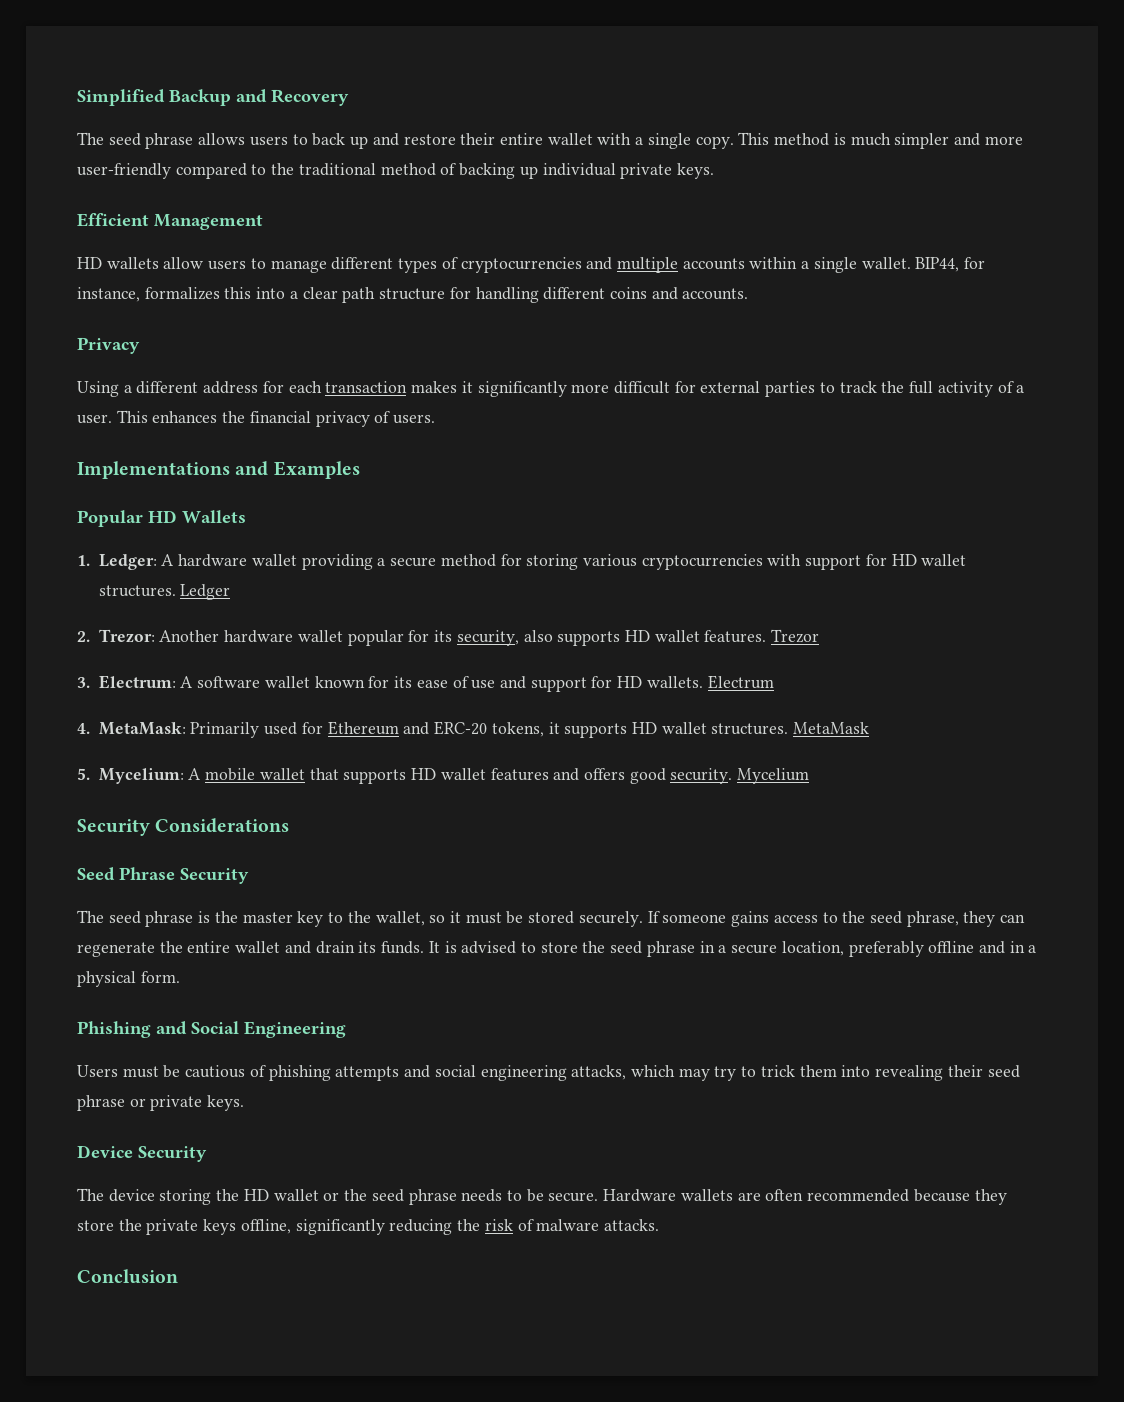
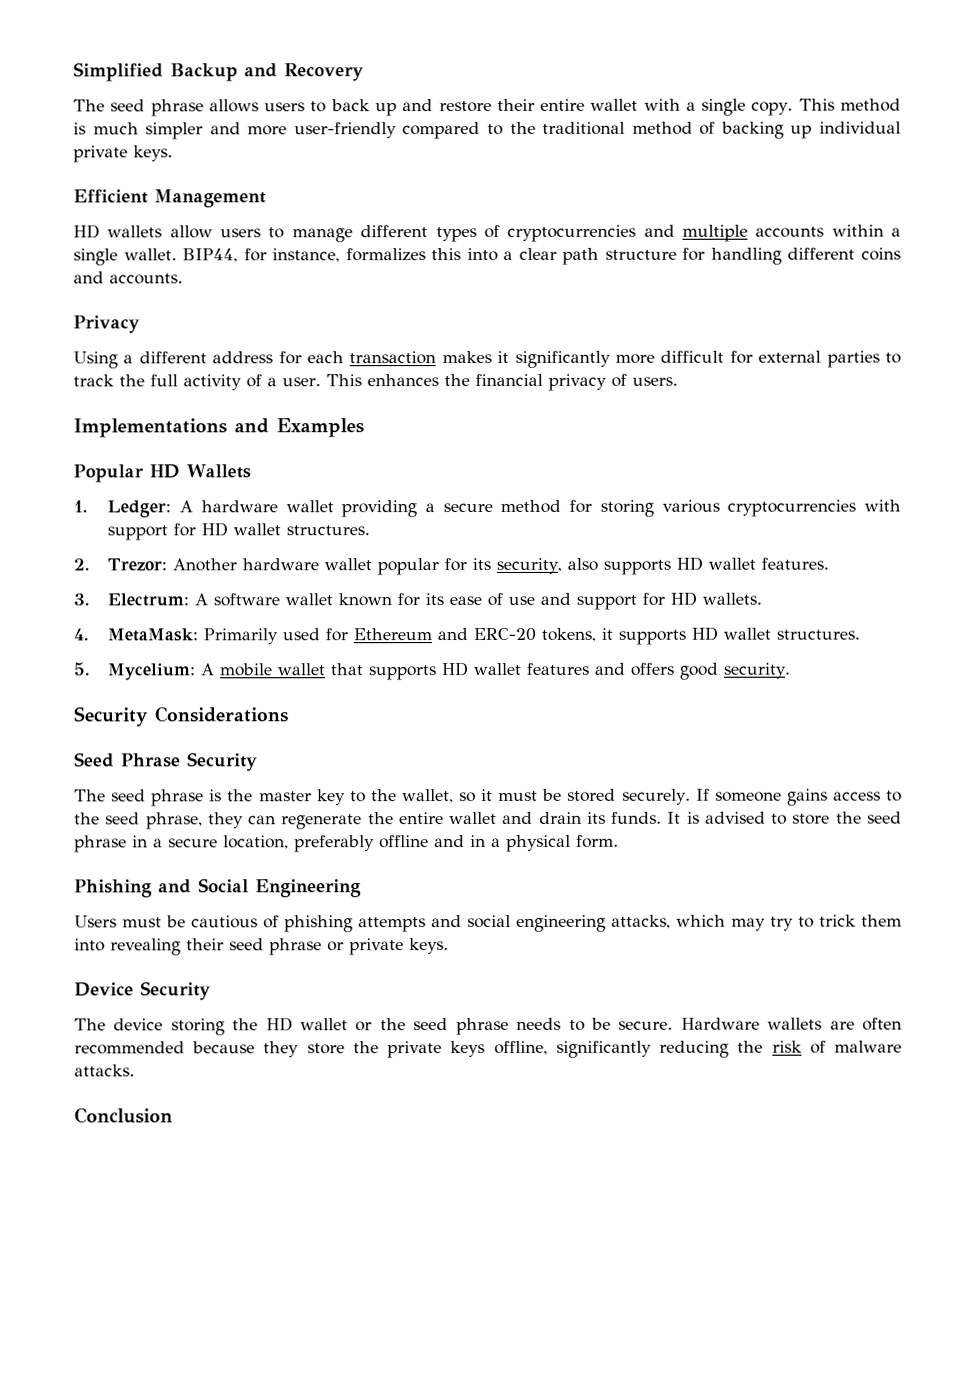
- Ledger
- Trezor
- Electrum
- MetaMask
- Mycelium

